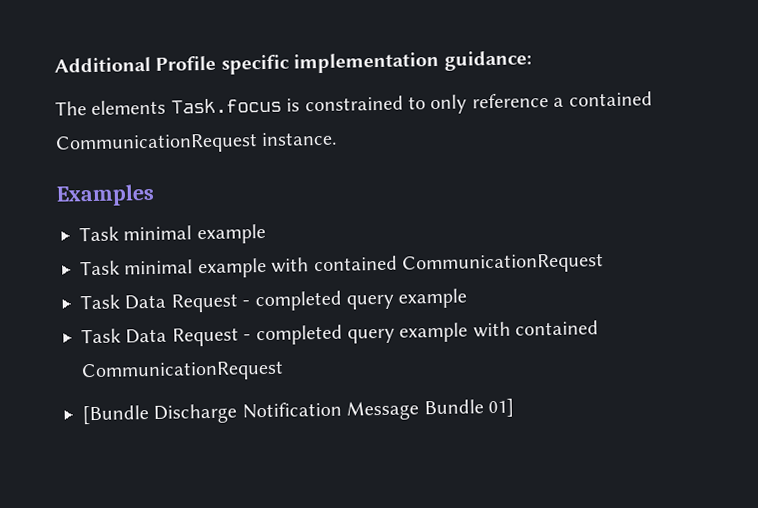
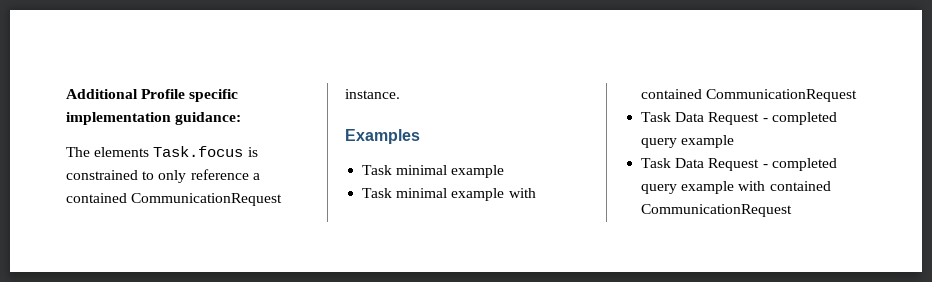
- [Bundle Discharge Notification Message Bundle 01]

